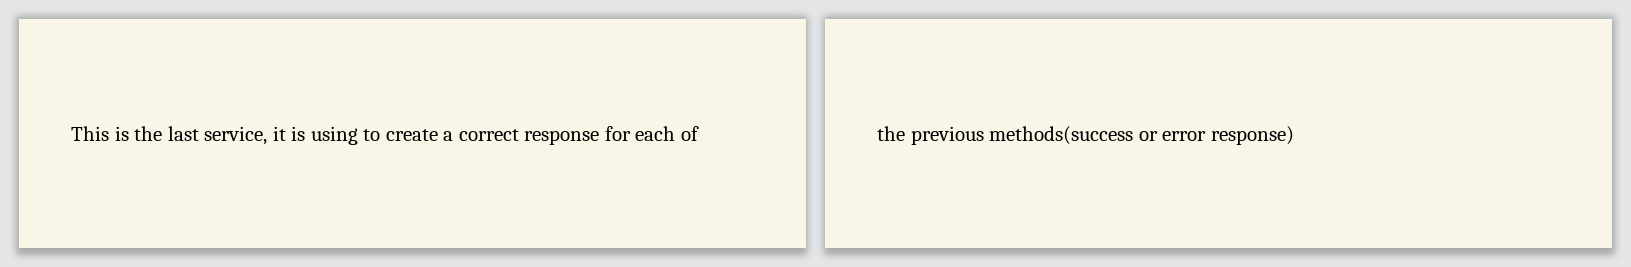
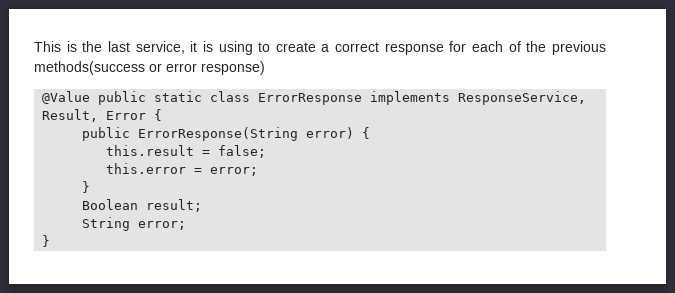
+ @Value public static class ErrorResponse implements ResponseService, Result, Error {
+ public ErrorResponse(String error) {
+ this.result = false;
+ this.error = error;
+ }
+ Boolean result;
+ String error;
+ }

